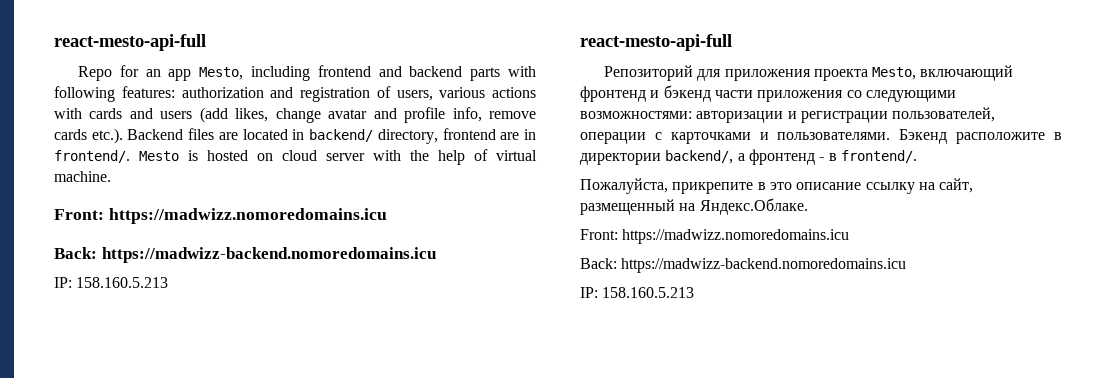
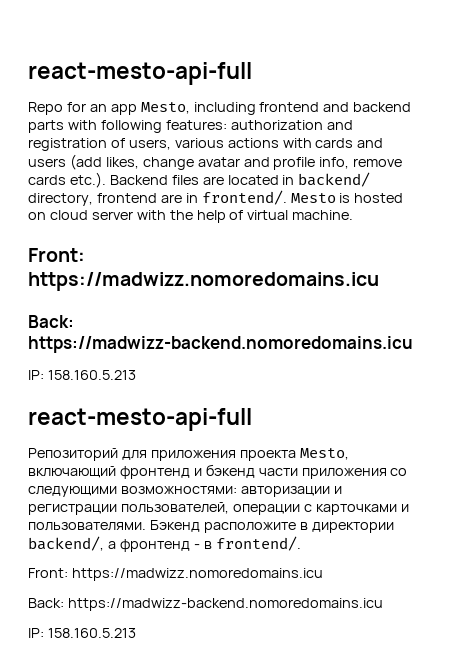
- Пожалуйста, прикрепите в это описание ссылку на сайт, размещенный на Яндекс.Облаке.

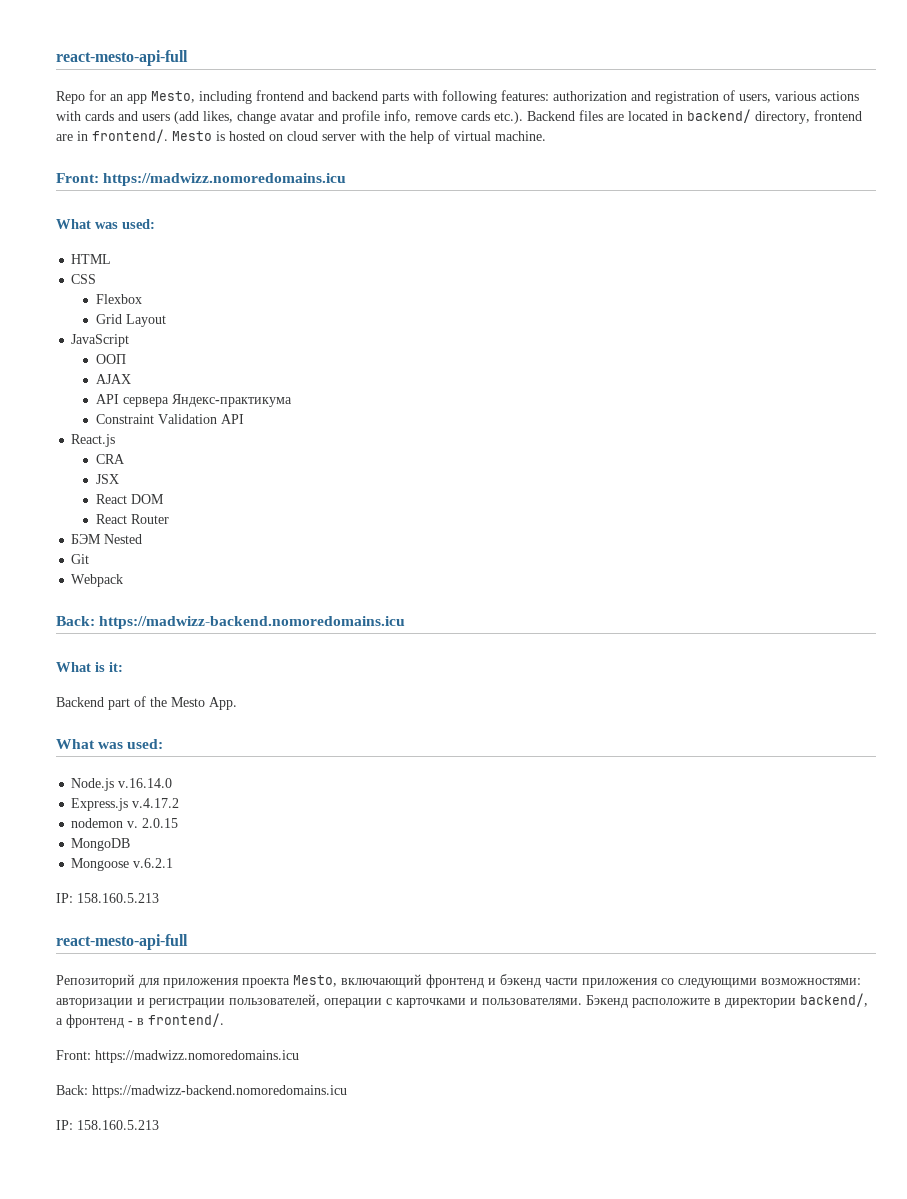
  Mesto is hosted on cloud server with the help of virtual machine.
  Front: https://madwizz.nomoredomains.icu
+ What was used:
+ HTML
+ CSS
+ Flexbox
+ Grid Layout
+ JavaScript
+ ООП
+ AJAX
+ API сервера Яндекс-практикума
+ Constraint Validation API
+ React.js
+ CRA
+ JSX
+ React DOM
+ React Router
+ БЭМ Nested
+ Git
+ Webpack
  Back: https://madwizz-backend.nomoredomains.icu
+ What is it:
+ Backend part of the Mesto App.
+ What was used:
+ Node.js v.16.14.0
+ Express.js v.4.17.2
+ nodemon v. 2.0.15
+ MongoDB
+ Mongoose v.6.2.1

